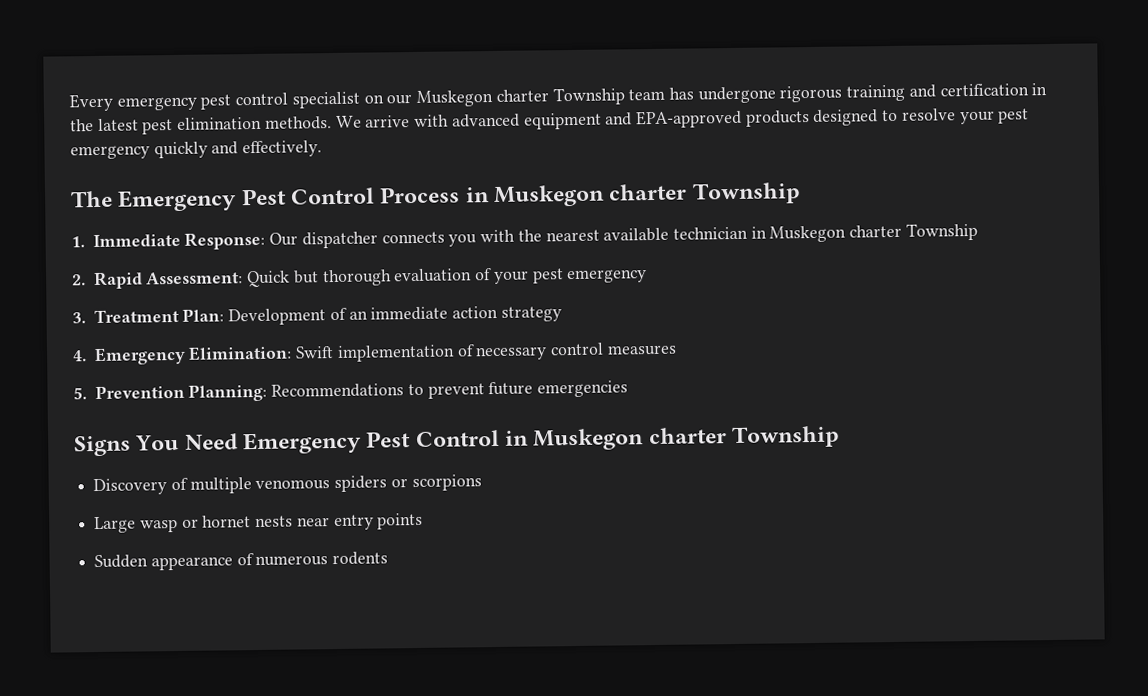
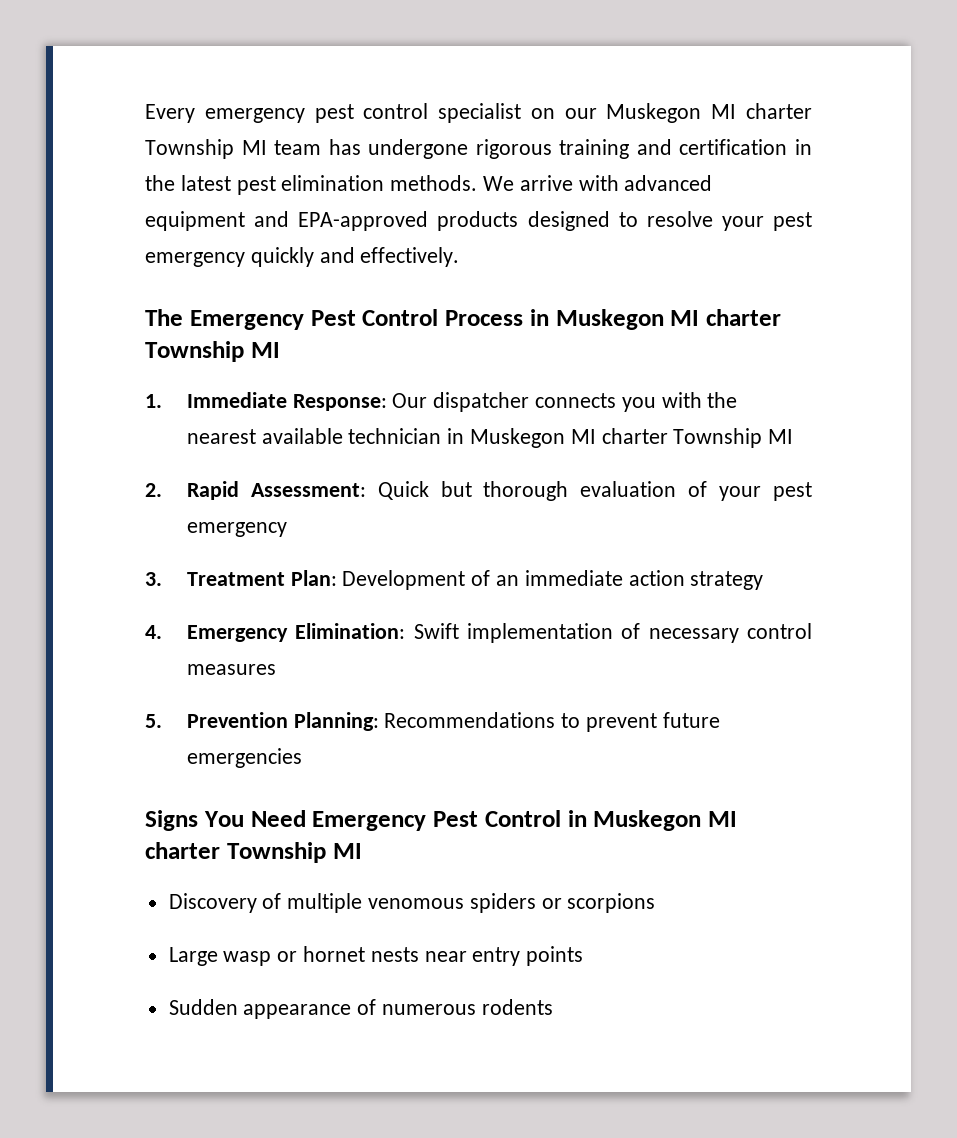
- Every emergency pest control specialist on our Muskegon charter Township team has undergone rigorous training and certification in the latest pest elimination methods.
+ Every emergency pest control specialist on our Muskegon MI charter Township MI team has undergone rigorous training and certification in the latest pest elimination methods.
- The Emergency Pest Control Process in Muskegon charter Township
+ The Emergency Pest Control Process in Muskegon MI charter Township MI
- 1. Immediate Response: Our dispatcher connects you with the nearest available technician in Muskegon charter Township
+ 1. Immediate Response: Our dispatcher connects you with the nearest available technician in Muskegon MI charter Township MI
- Signs You Need Emergency Pest Control in Muskegon charter Township
+ Signs You Need Emergency Pest Control in Muskegon MI charter Township MI

